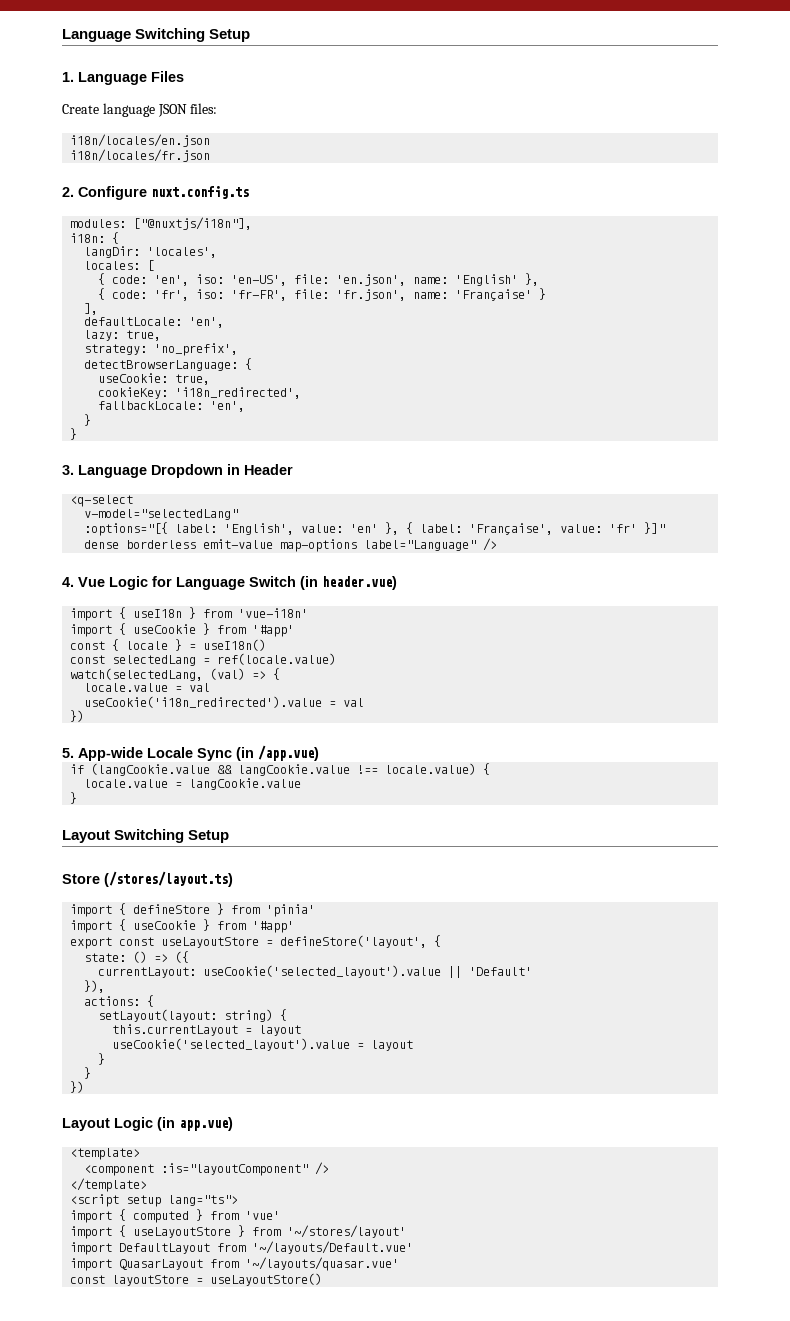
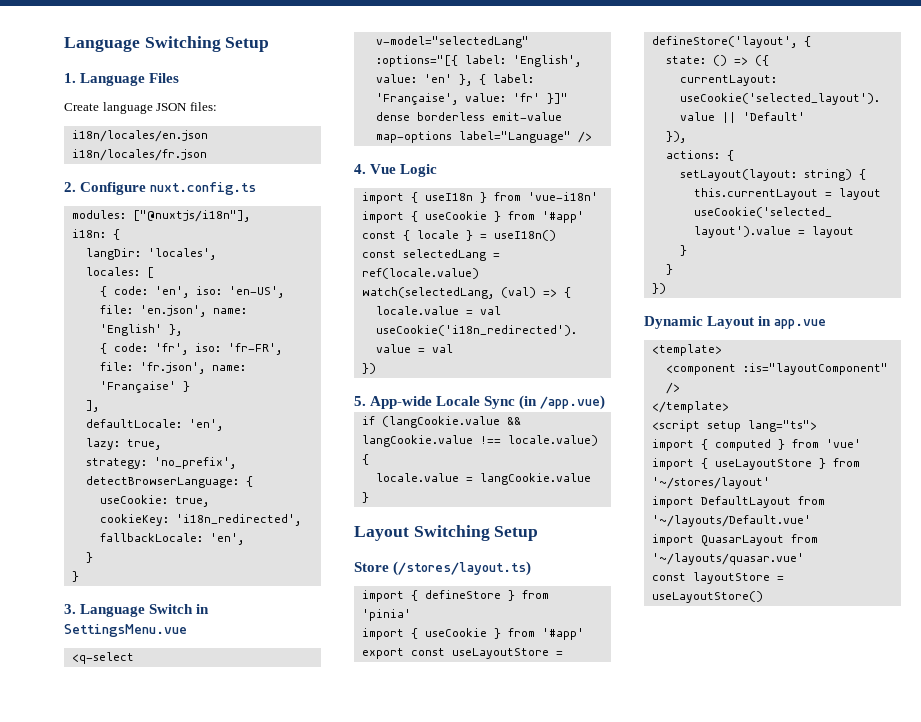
- 3. Language Dropdown in Header
+ 3. Language Switch in SettingsMenu.vue
- 4. Vue Logic for Language Switch (in header.vue)
+ 4. Vue Logic
- Layout Logic (in app.vue)
+ Dynamic Layout in app.vue

